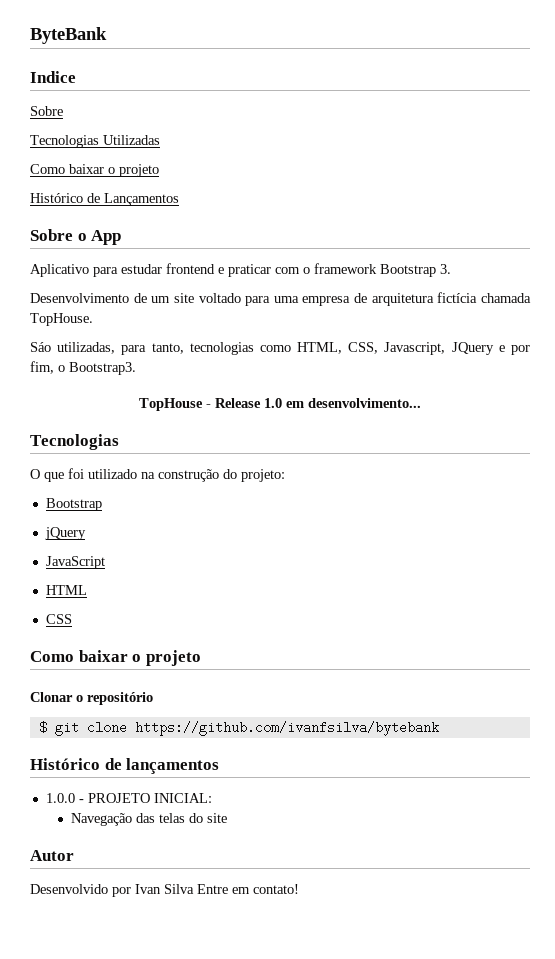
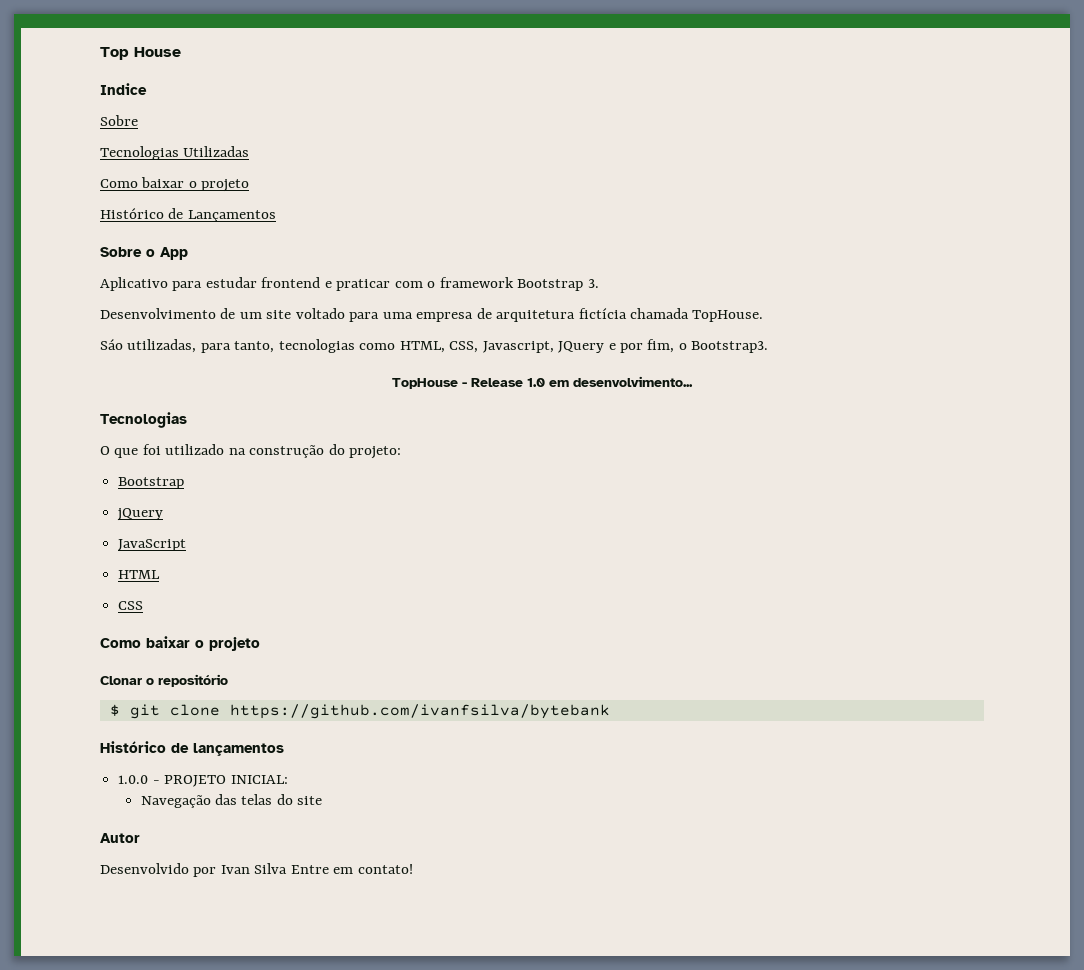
- ByteBank
+ Top House

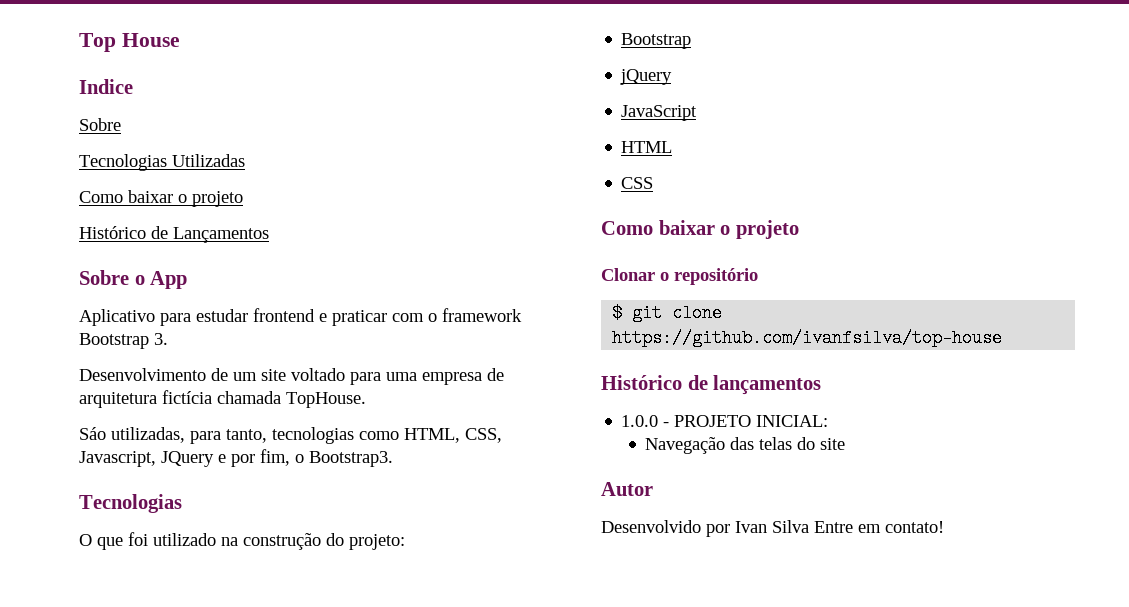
- TopHouse - Release 1.0 em desenvolvimento...
- $ git clone https://github.com/ivanfsilva/bytebank
+ $ git clone https://github.com/ivanfsilva/top-house

